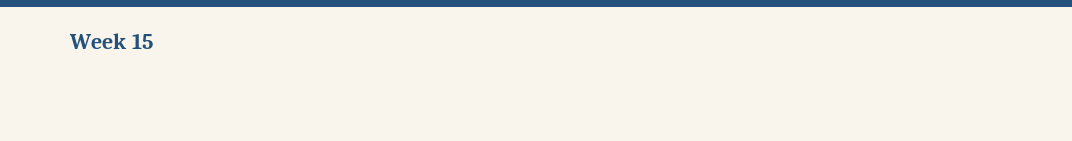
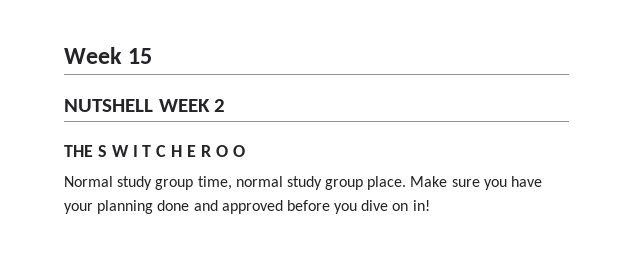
+ NUTSHELL WEEK 2
+ THE S W I T C H E R O O
+ Normal study group time, normal study group place. Make sure you have your planning done and approved before you dive on in!

